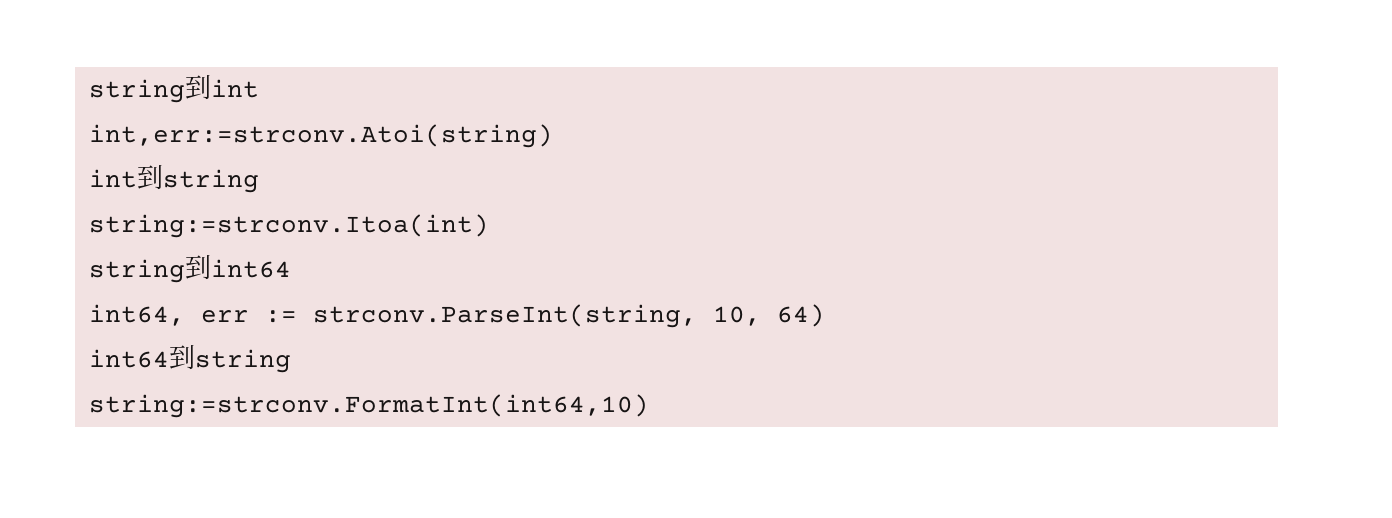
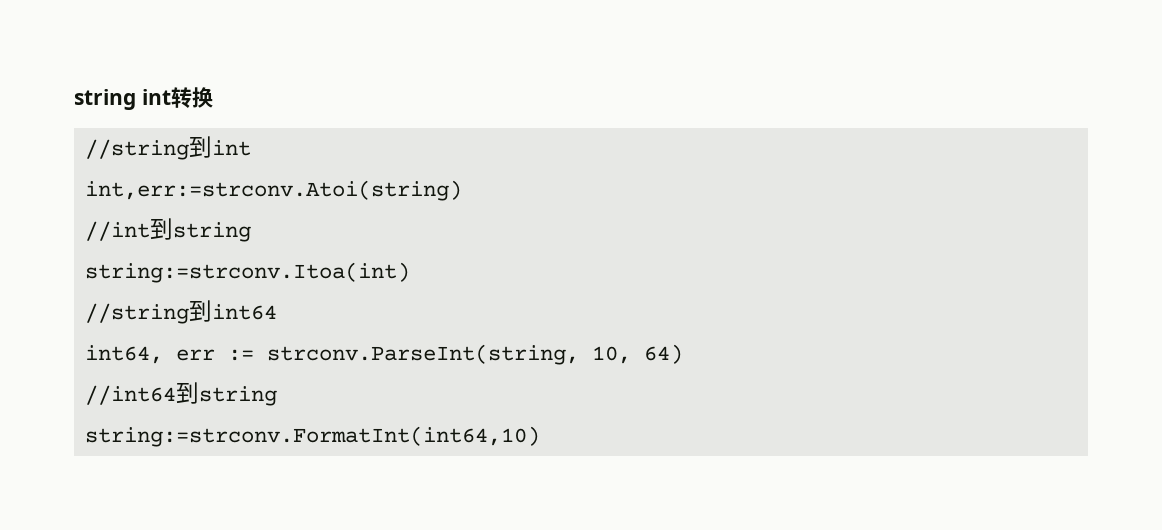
- string到int
+ string int转换
+ //string到int
- int到string
+ //int到string
- string到int64
+ //string到int64
- int64到string
+ //int64到string

